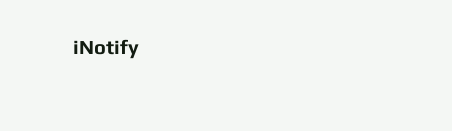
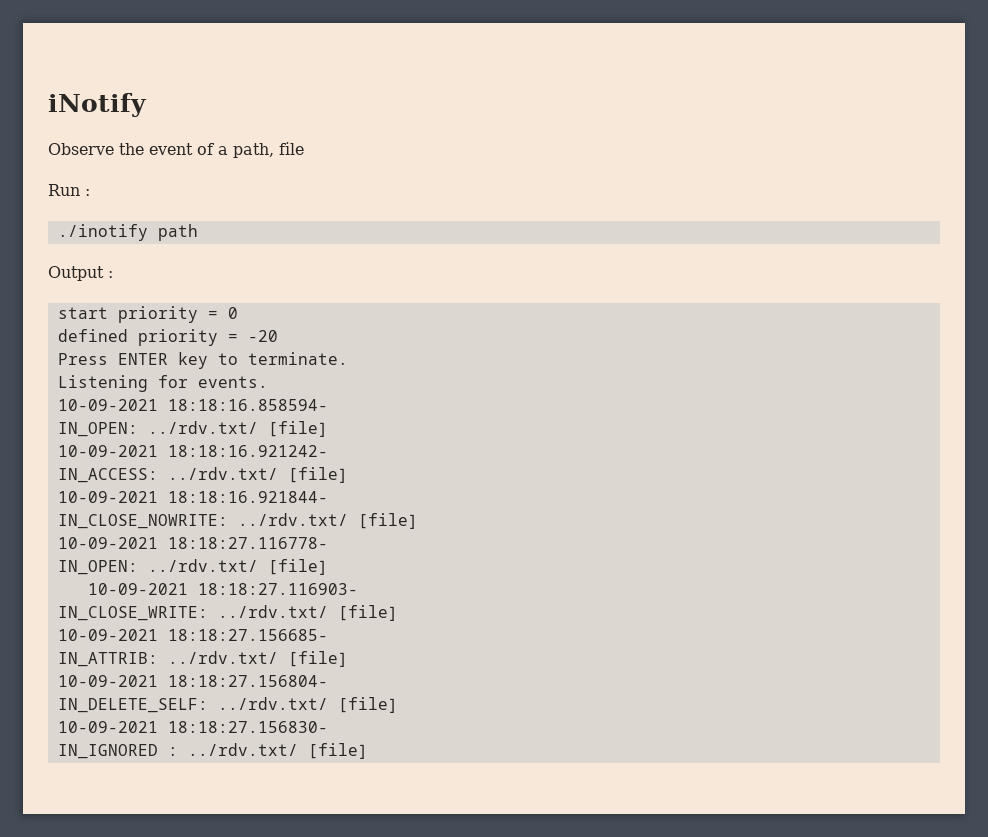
+ Observe the event of a path, file
+ Run :
+ ./inotify path
+ Output :
+ start priority = 0
+ defined priority = -20
+ Press ENTER key to terminate.
+ Listening for events.
+ 10-09-2021 18:18:16.858594-
+ IN_OPEN: ../rdv.txt/ [file]
+ 10-09-2021 18:18:16.921242-
+ IN_ACCESS: ../rdv.txt/ [file]
+ 10-09-2021 18:18:16.921844-
+ IN_CLOSE_NOWRITE: ../rdv.txt/ [file]
+ 10-09-2021 18:18:27.116778-
+ IN_OPEN: ../rdv.txt/ [file]
+ 10-09-2021 18:18:27.116903-
+ IN_CLOSE_WRITE: ../rdv.txt/ [file]
+ 10-09-2021 18:18:27.156685-
+ IN_ATTRIB: ../rdv.txt/ [file]
+ 10-09-2021 18:18:27.156804-
+ IN_DELETE_SELF: ../rdv.txt/ [file]
+ 10-09-2021 18:18:27.156830-
+ IN_IGNORED : ../rdv.txt/ [file]

